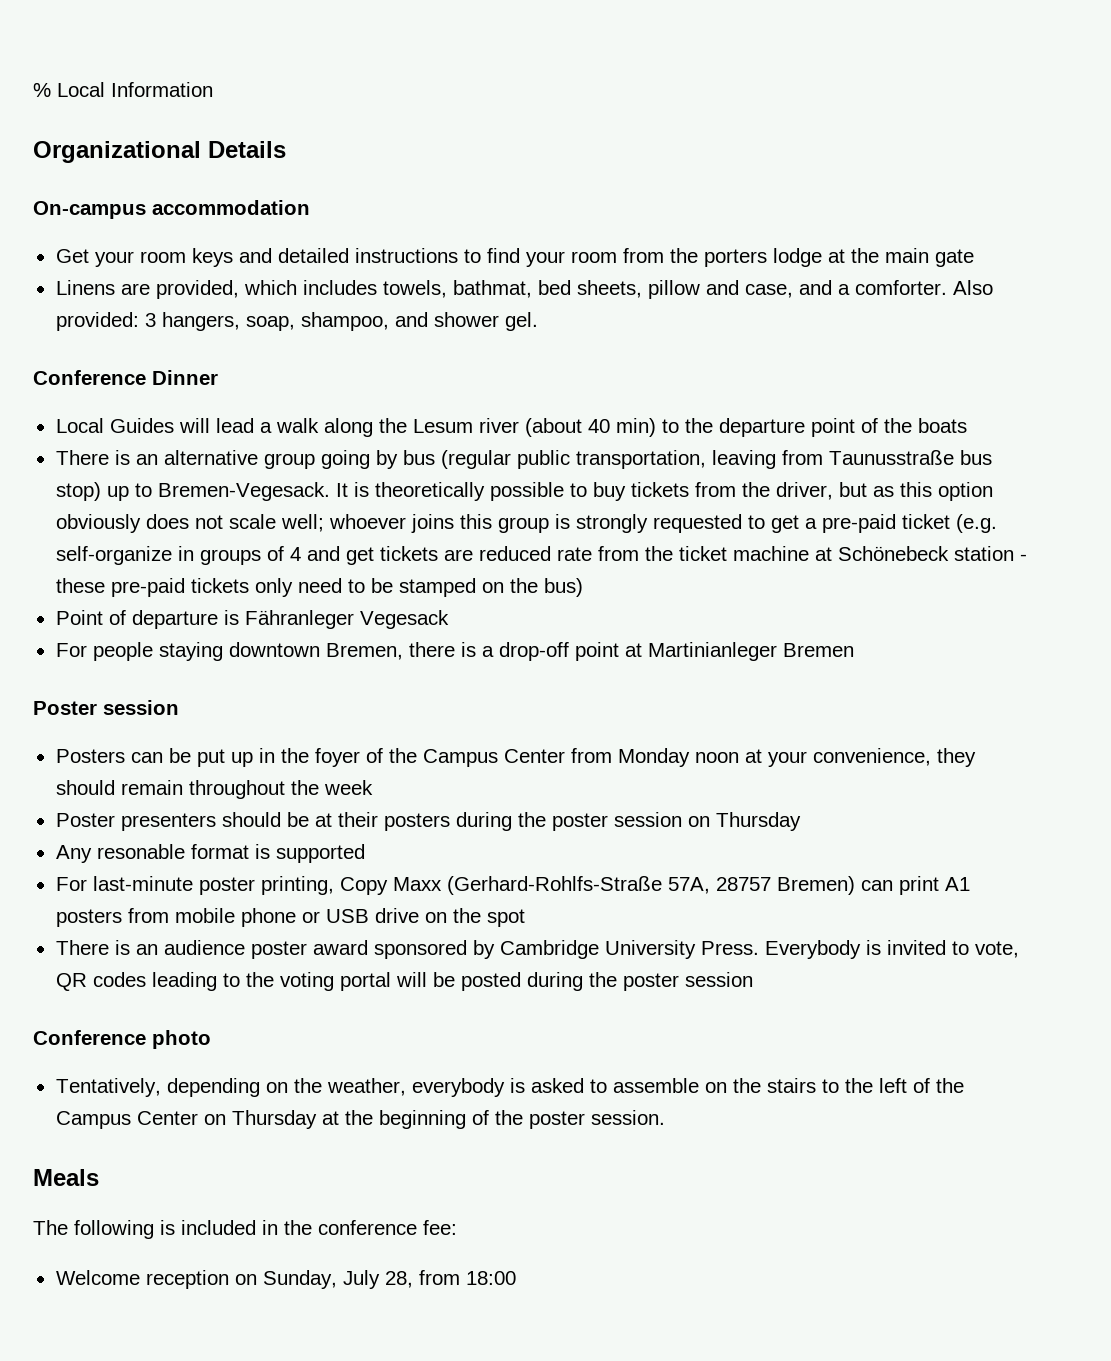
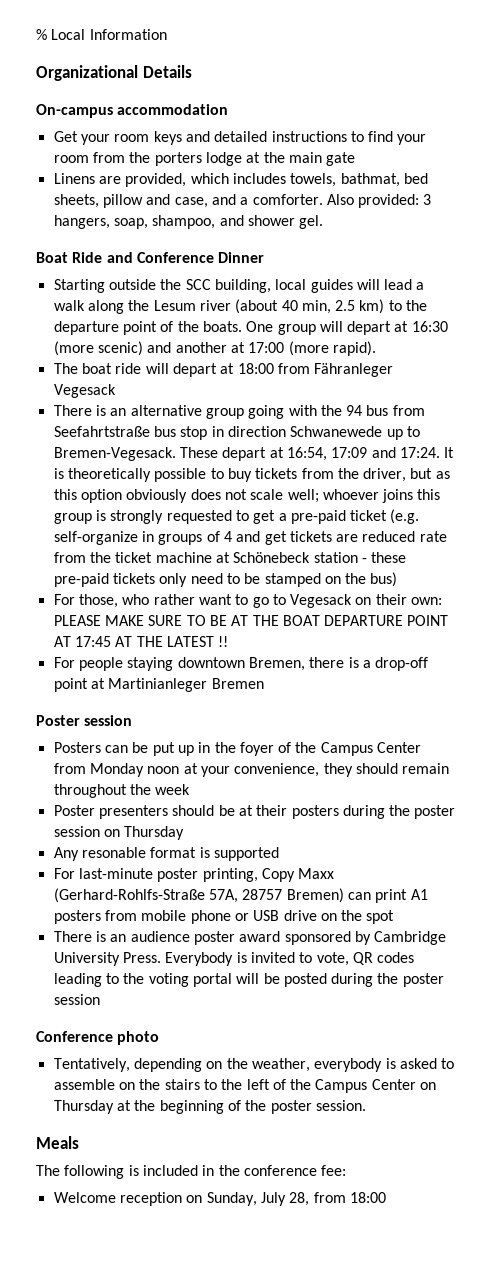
- Conference Dinner
+ Boat Ride and Conference Dinner
- Local Guides will lead a walk along the Lesum river (about 40 min) to the departure point of the boats
+ Starting outside the SCC building, local guides will lead a walk along the Lesum river (about 40 min, 2.5 km) to the departure point of the boats. One group will depart at 16:30 (more scenic) and another at 17:00 (more rapid).
+ The boat ride will depart at 18:00 from Fähranleger Vegesack
- There is an alternative group going by bus (regular public transportation, leaving from Taunusstraße bus stop) up to Bremen-Vegesack.
+ There is an alternative group going with the 94 bus from Seefahrtstraße bus stop in direction Schwanewede up to Bremen-Vegesack. These depart at 16:54, 17:09 and 17:24.
- Point of departure is Fähranleger Vegesack
+ For those, who rather want to go to Vegesack on their own: PLEASE MAKE SURE TO BE AT THE BOAT DEPARTURE POINT AT 17:45 AT THE LATEST !!

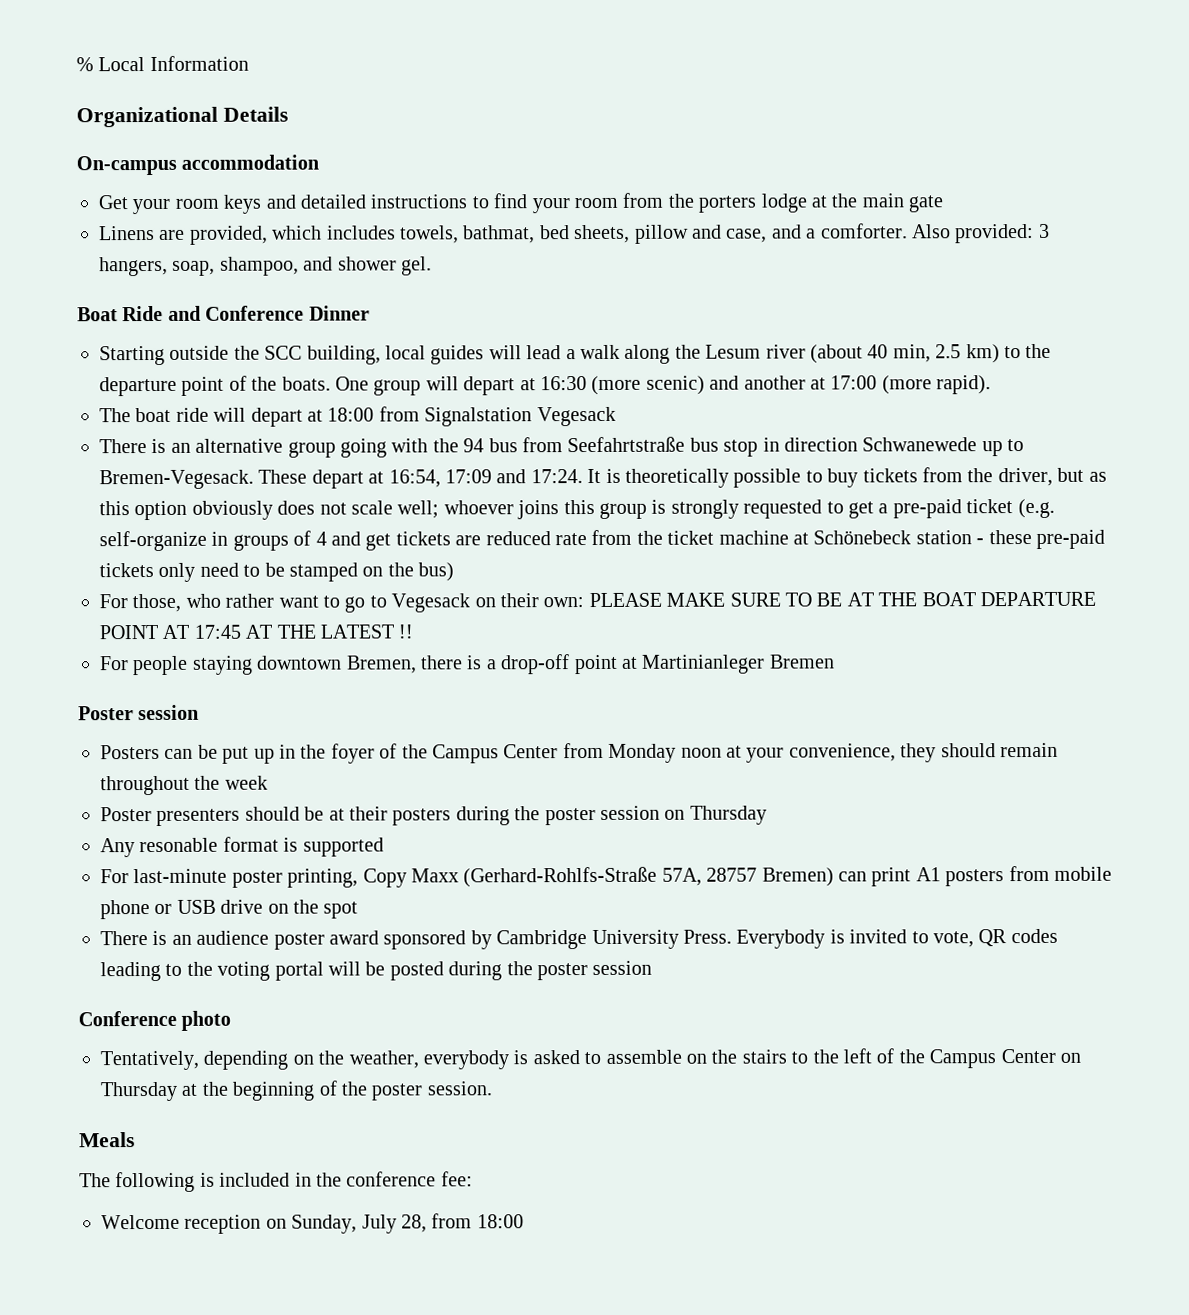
- The boat ride will depart at 18:00 from Fähranleger Vegesack
+ The boat ride will depart at 18:00 from Signalstation Vegesack

